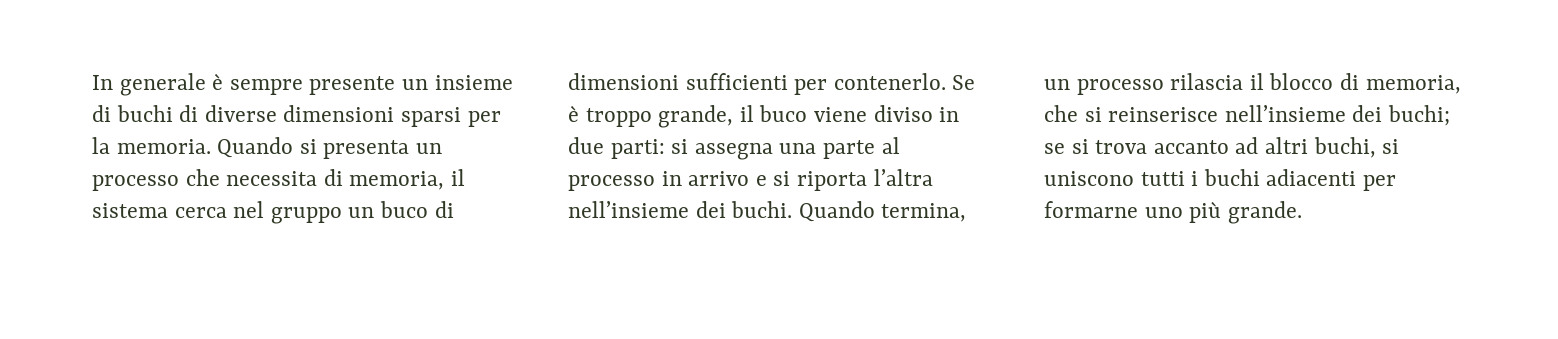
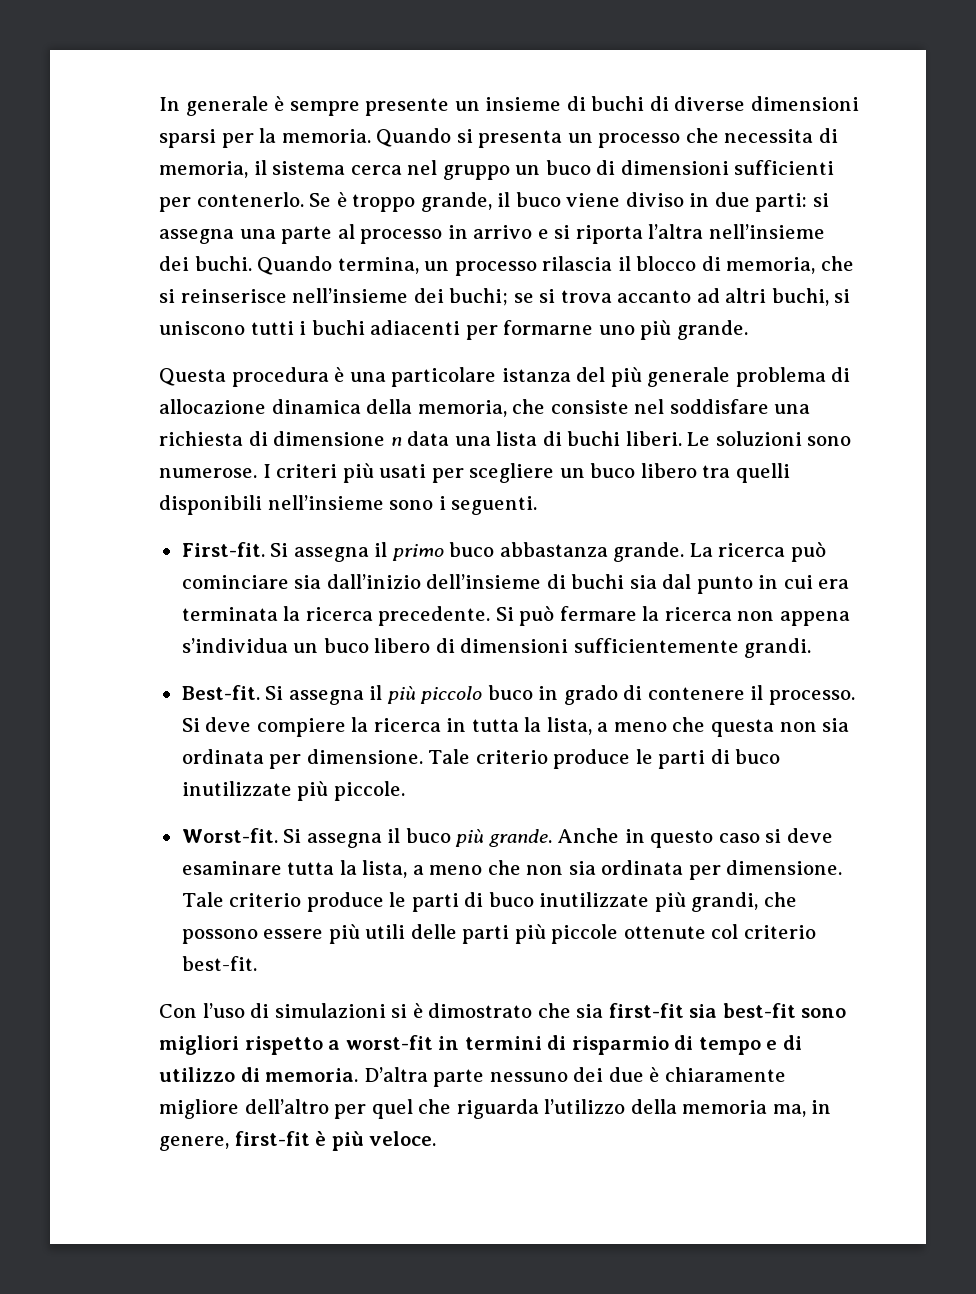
+ Questa procedura è una particolare istanza del più generale problema di allocazione dinamica della memoria, che consiste nel soddisfare una richiesta di dimensione n data una lista di buchi liberi. Le soluzioni sono numerose. I criteri più usati per scegliere un buco libero tra quelli disponibili nell’insieme sono i seguenti.
+ First-fit. Si assegna il primo buco abbastanza grande. La ricerca può cominciare sia dall’inizio dell’insieme di buchi sia dal punto in cui era terminata la ricerca precedente. Si può fermare la ricerca non appena s’individua un buco libero di dimensioni sufficientemente grandi.
+ Best-fit. Si assegna il più piccolo buco in grado di contenere il processo. Si deve compiere la ricerca in tutta la lista, a meno che questa non sia ordinata per dimensione. Tale criterio produce le parti di buco inutilizzate più piccole.
+ Worst-fit. Si assegna il buco più grande. Anche in questo caso si deve esaminare tutta la lista, a meno che non sia ordinata per dimensione. Tale criterio produce le parti di buco inutilizzate più grandi, che possono essere più utili delle parti più piccole ottenute col criterio best-fit.
+ Con l’uso di simulazioni si è dimostrato che sia first-fit sia best-fit sono migliori rispetto a worst-fit in termini di risparmio di tempo e di utilizzo di memoria. D’altra parte nessuno dei due è chiaramente migliore dell’altro per quel che riguarda l’utilizzo della memoria ma, in genere, first-fit è più veloce.

